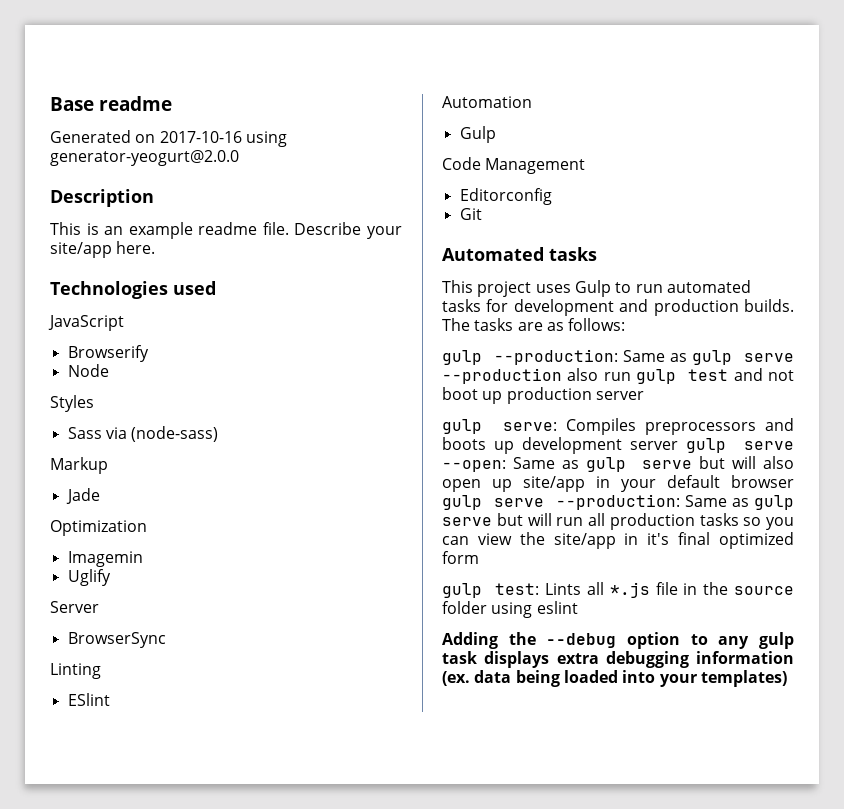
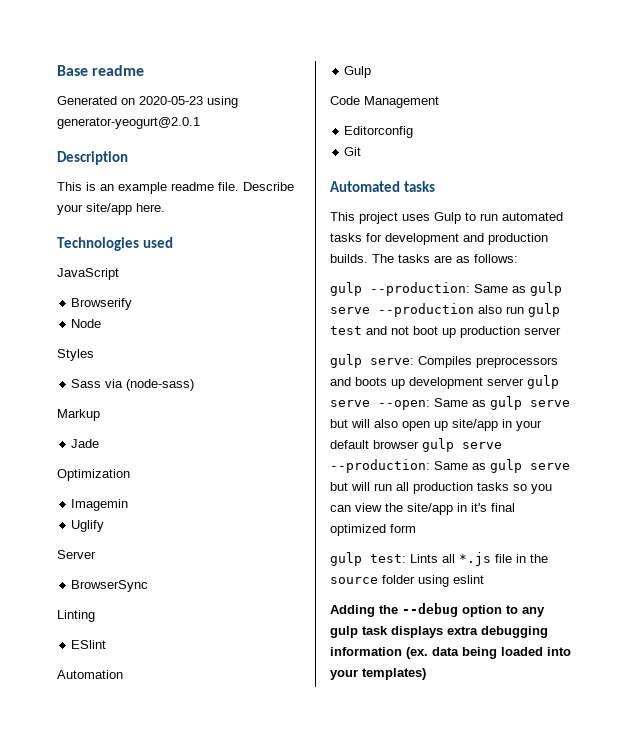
- Generated on 2017-10-16 using generator-yeogurt@2.0.0
+ Generated on 2020-05-23 using generator-yeogurt@2.0.1

